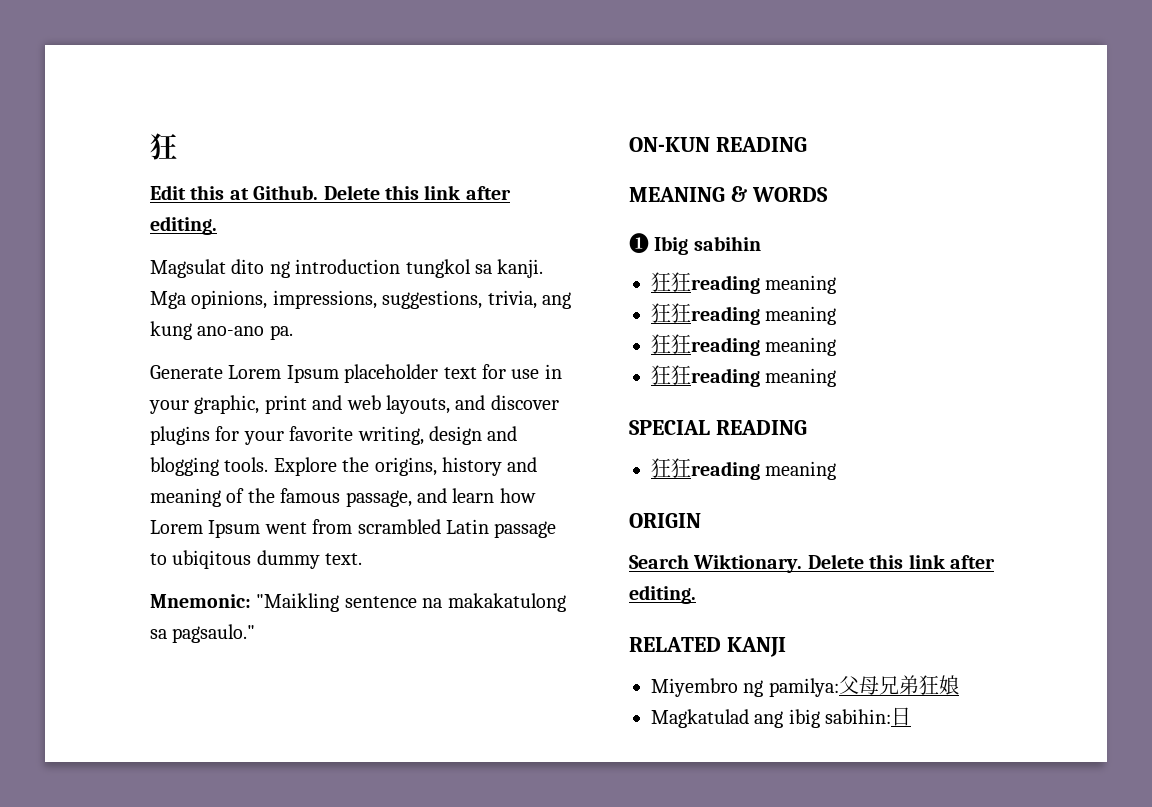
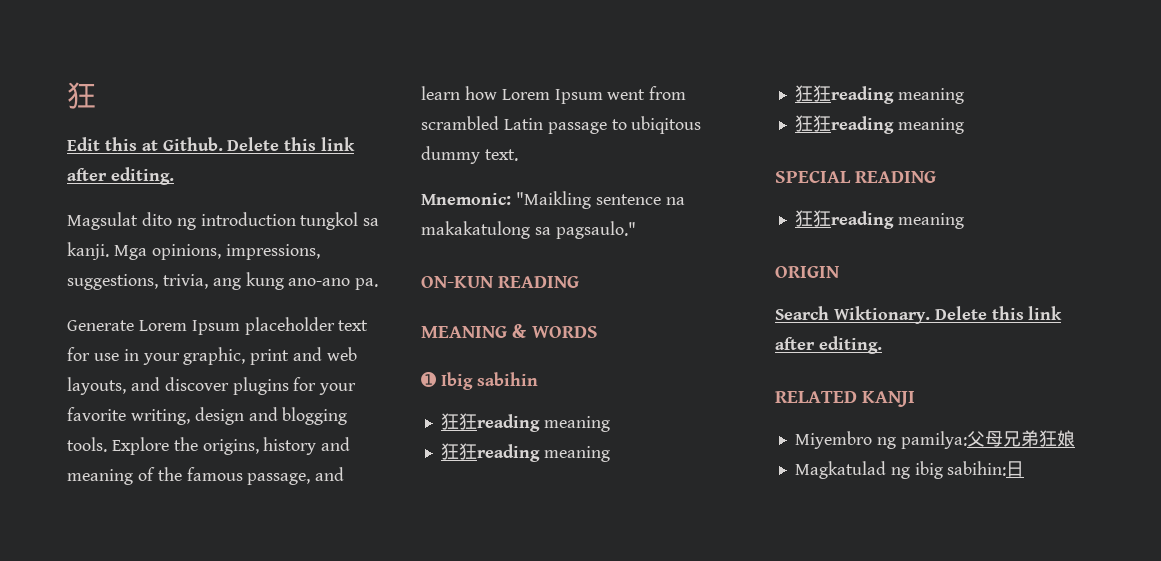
- Magkatulad ang ibig sabihin:日
+ Magkatulad ng ibig sabihin:日

